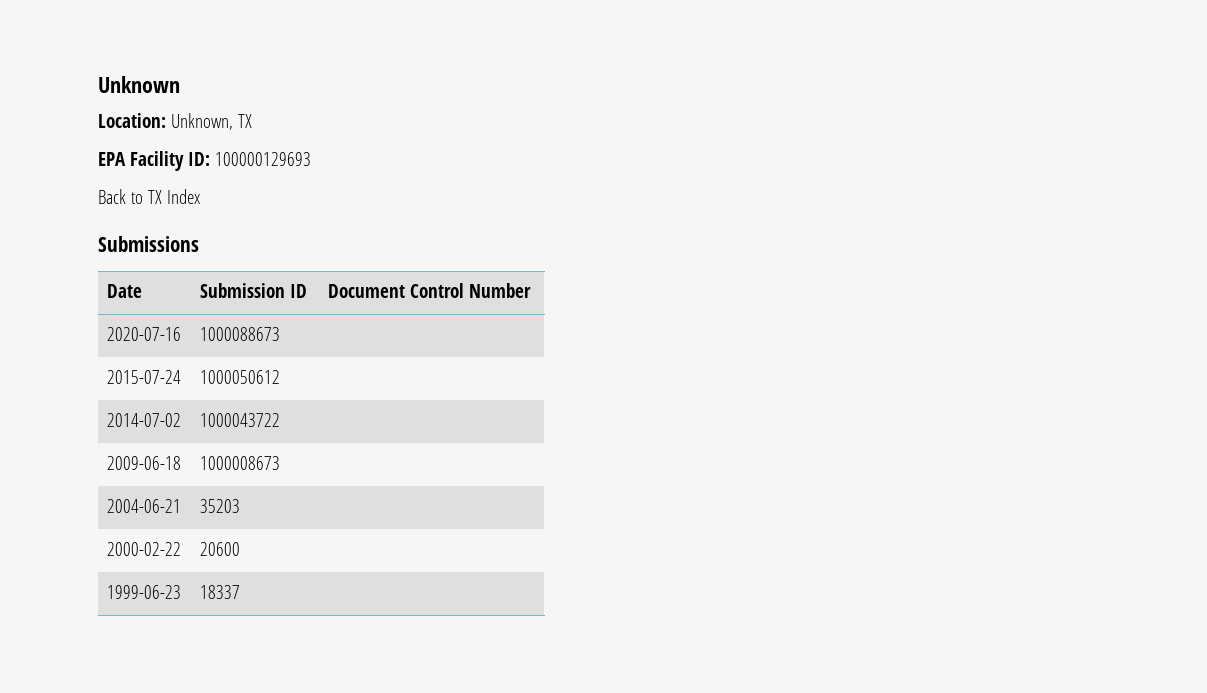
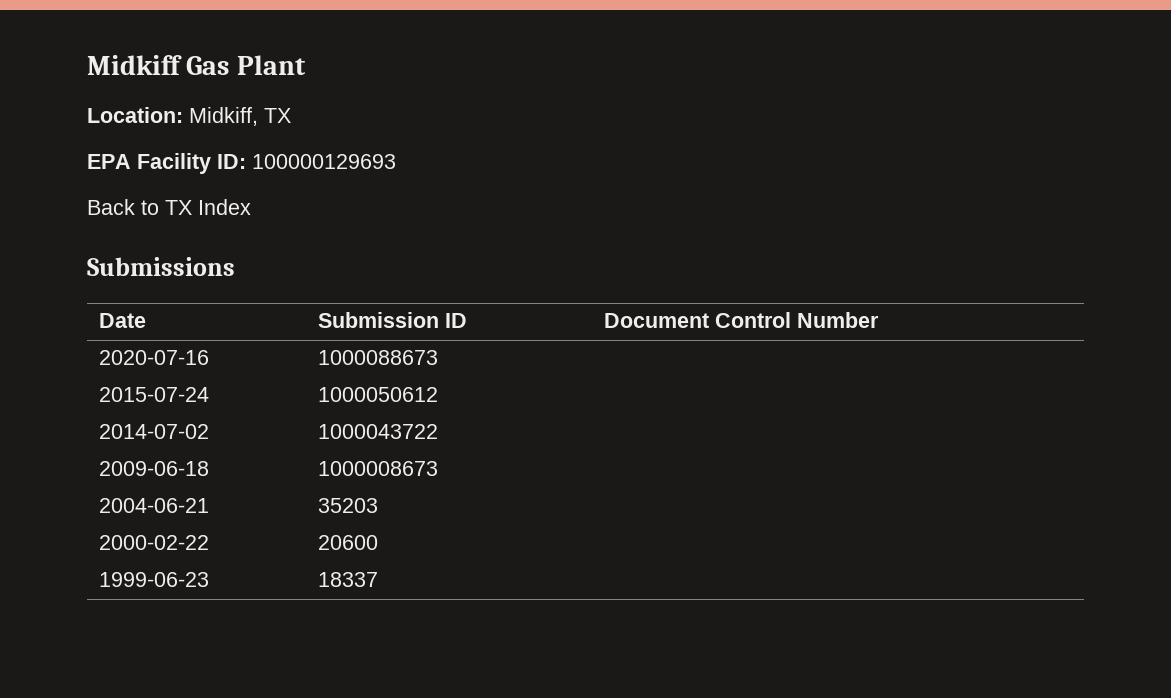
- Unknown
+ Midkiff Gas Plant
- Location: Unknown, TX
+ Location: Midkiff, TX

